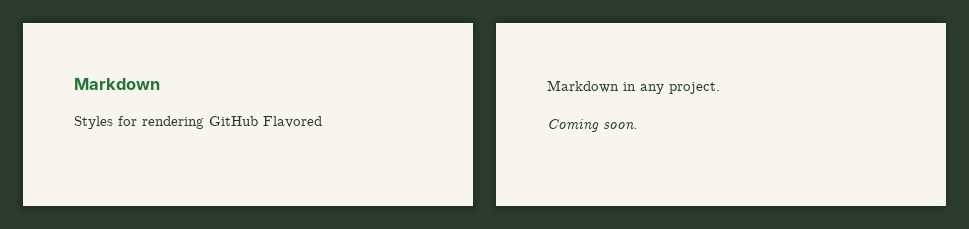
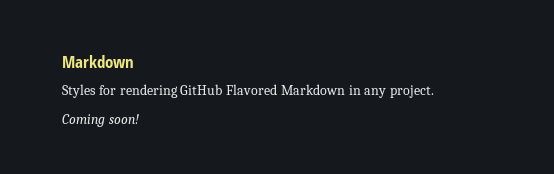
- Coming soon.
+ Coming soon!

